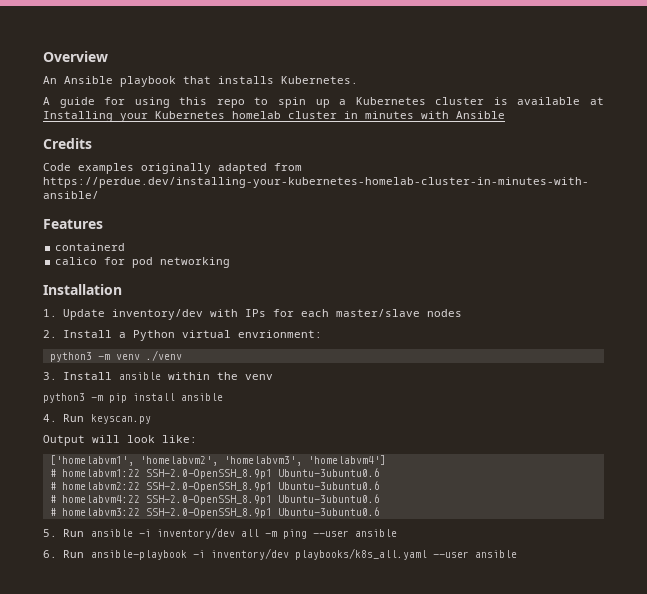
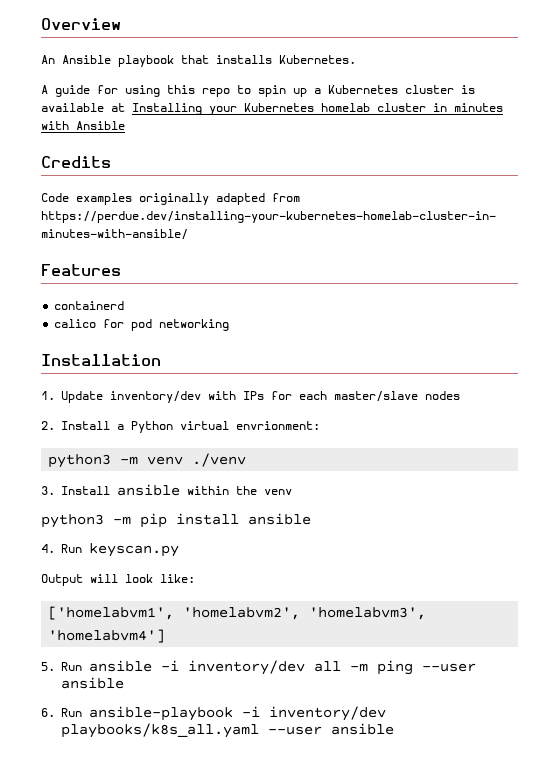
- # homelabvm1:22 SSH-2.0-OpenSSH_8.9p1 Ubuntu-3ubuntu0.6
- # homelabvm2:22 SSH-2.0-OpenSSH_8.9p1 Ubuntu-3ubuntu0.6
- # homelabvm4:22 SSH-2.0-OpenSSH_8.9p1 Ubuntu-3ubuntu0.6
- # homelabvm3:22 SSH-2.0-OpenSSH_8.9p1 Ubuntu-3ubuntu0.6

